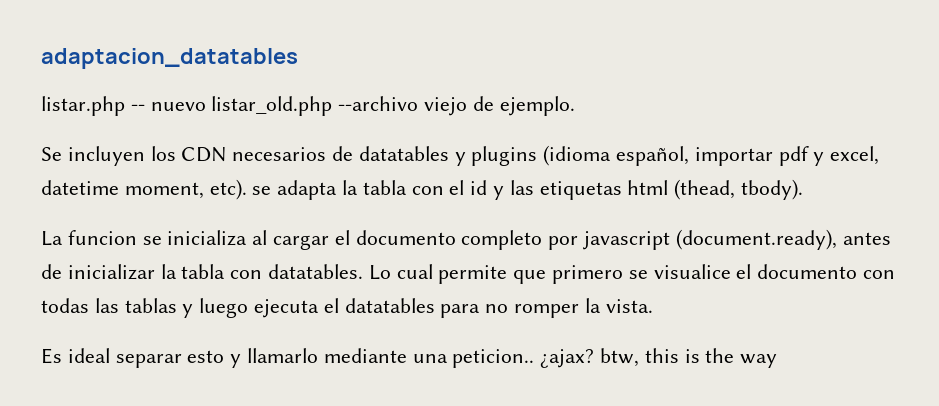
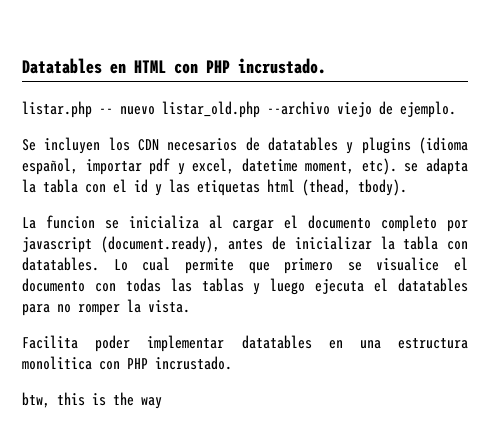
- adaptacion_datatables
+ Datatables en HTML con PHP incrustado.
- Es ideal separar esto y llamarlo mediante una peticion.. ¿ajax? btw, this is the way
+ Facilita poder implementar datatables en una estructura monolitica con PHP incrustado.
+ btw, this is the way

